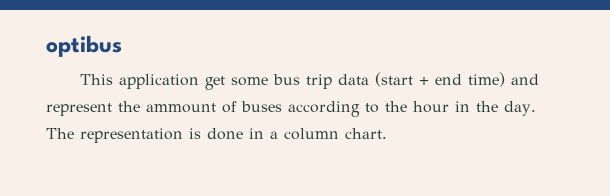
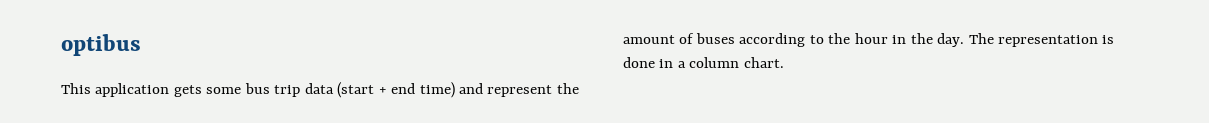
- This application get some bus trip data (start + end time) and represent the ammount of buses according to the hour in the day.
+ This application gets some bus trip data (start + end time) and represent the amount of buses according to the hour in the day.

